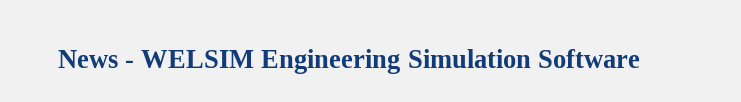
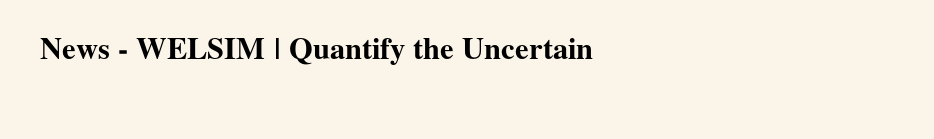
- News - WELSIM Engineering Simulation Software
+ News - WELSIM | Quantify the Uncertain

